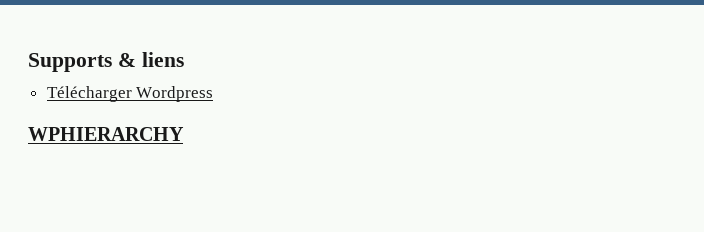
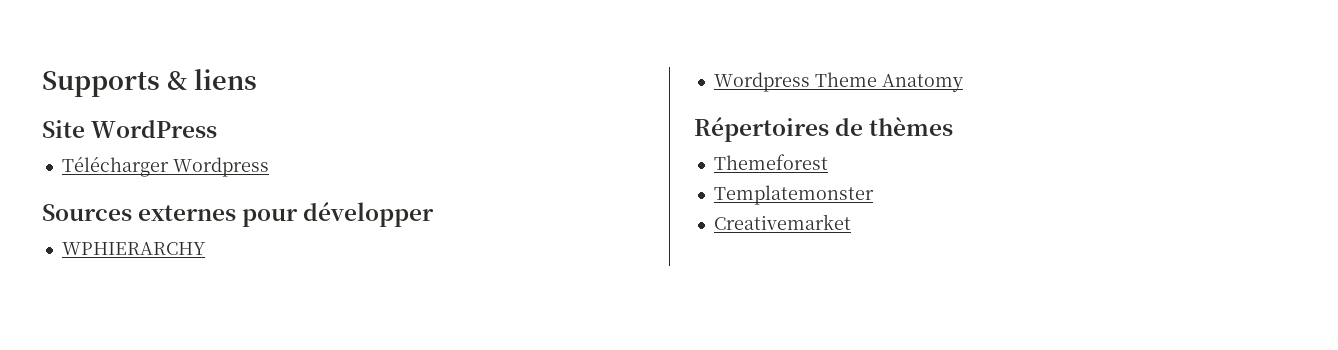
+ Site WordPress
+ Sources externes pour développer
  WPHIERARCHY
+ Wordpress Theme Anatomy
+ Répertoires de thèmes
+ Themeforest
+ Templatemonster
+ Creativemarket

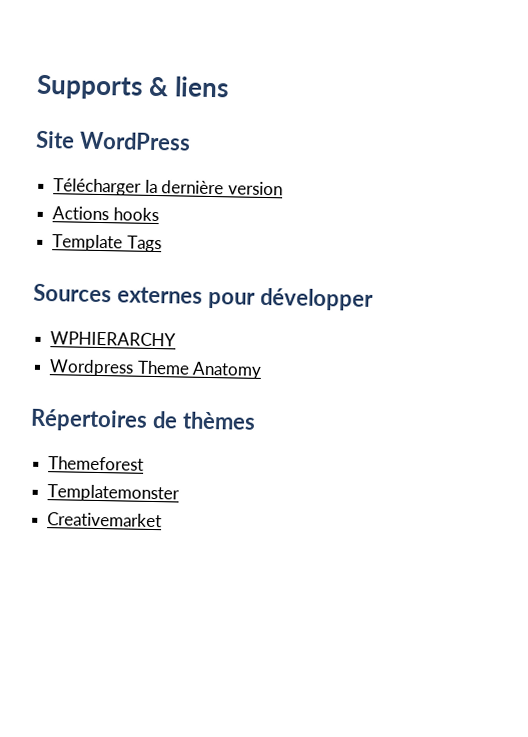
- Télécharger Wordpress
+ Télécharger la dernière version
+ Actions hooks
+ Template Tags

